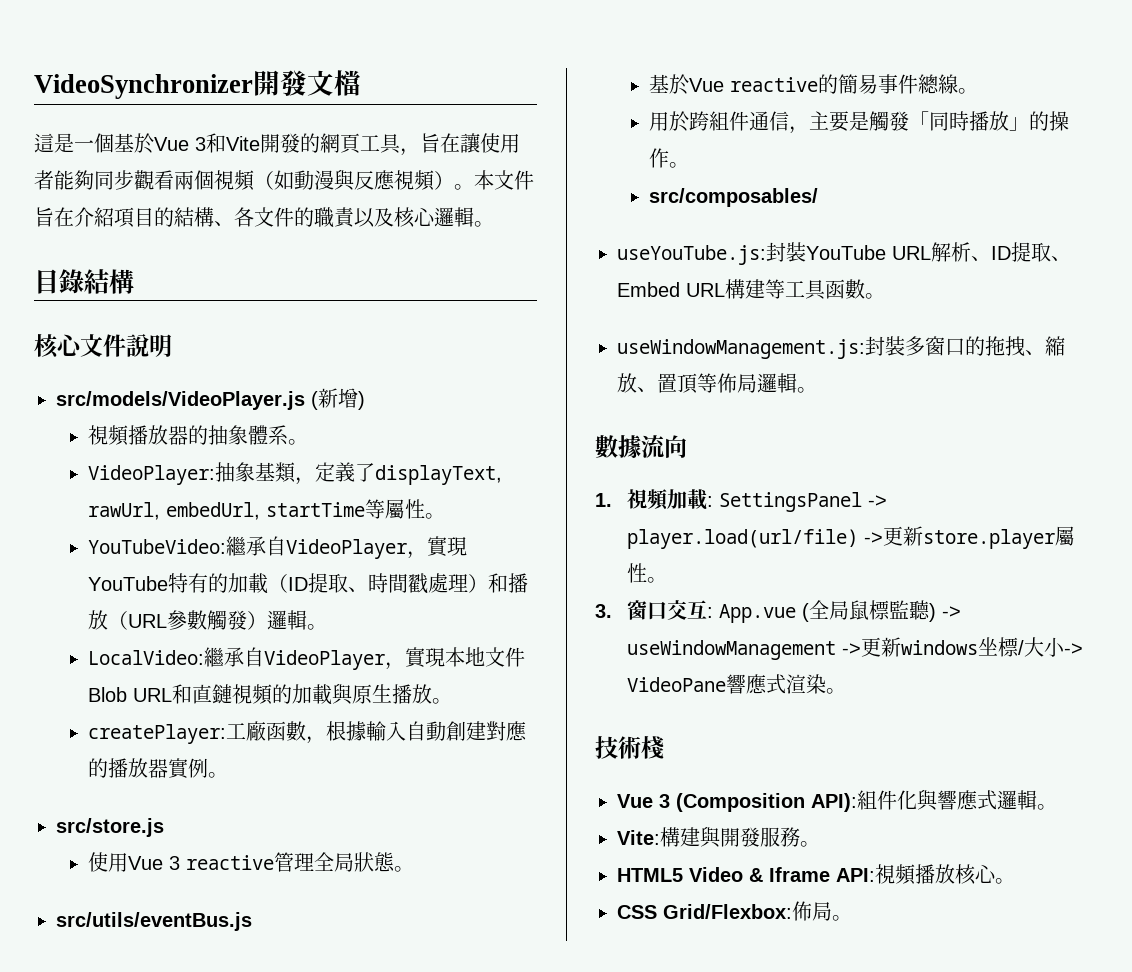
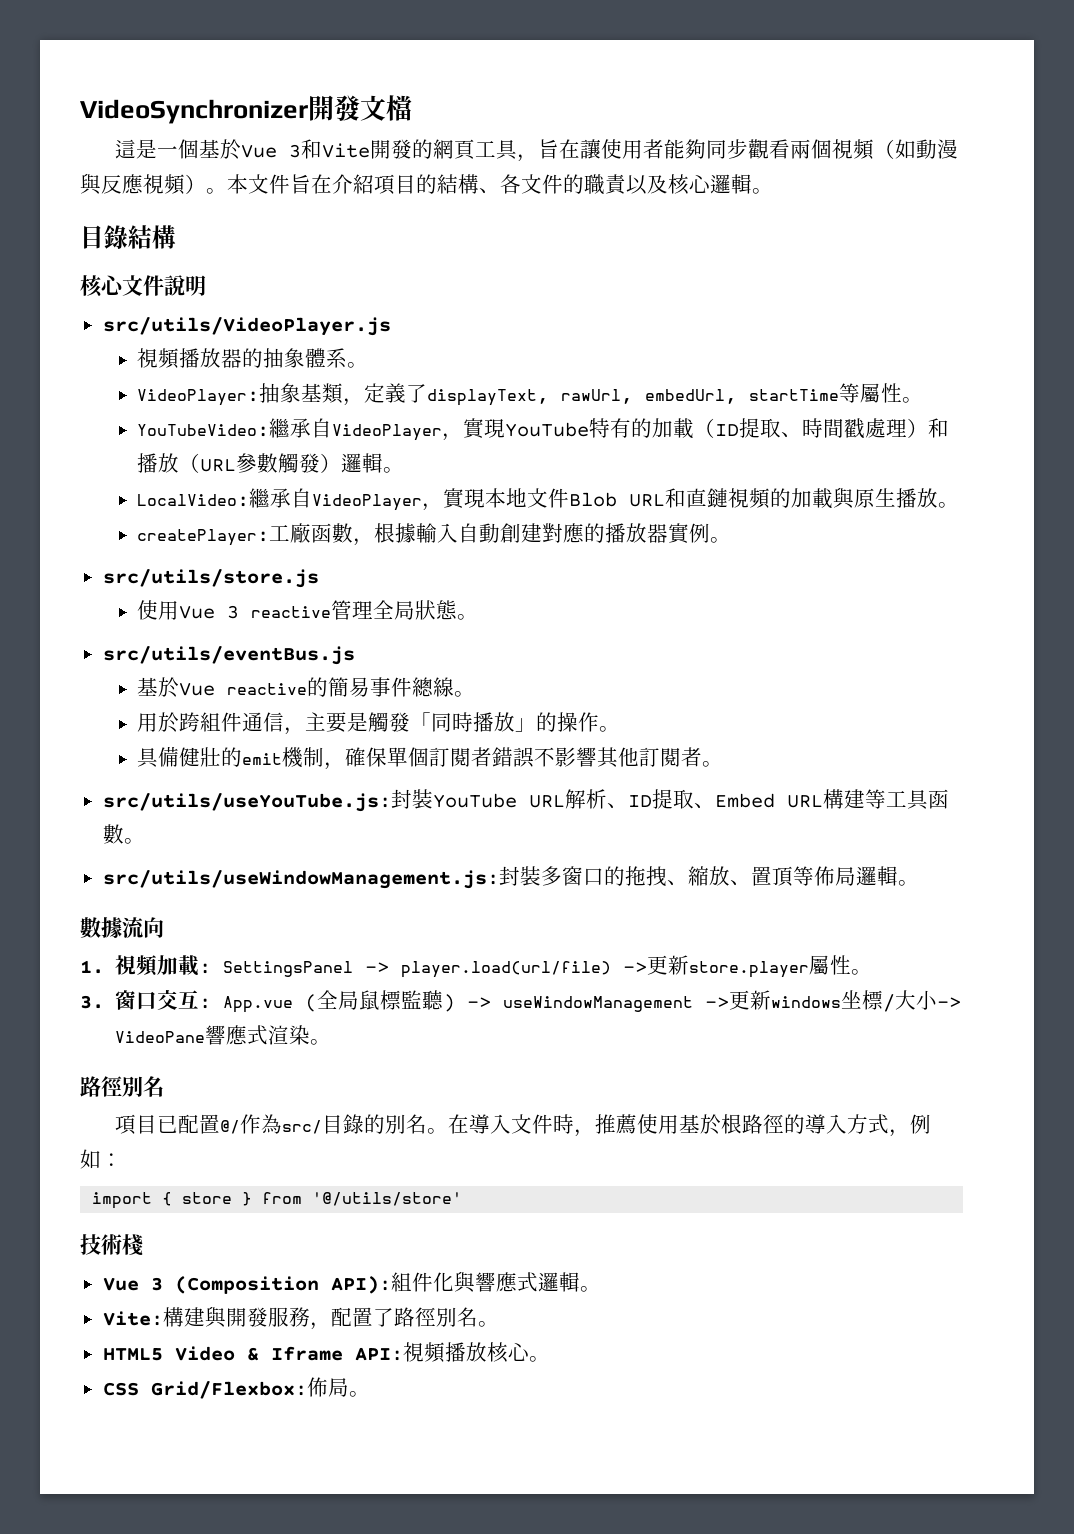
- src/models/VideoPlayer.js (新增)
+ src/utils/VideoPlayer.js
- src/store.js
+ src/utils/store.js
- src/composables/
- useYouTube.js:封裝YouTube URL解析、ID提取、Embed URL構建等工具函數。
+ 具備健壯的emit機制，確保單個訂閱者錯誤不影響其他訂閱者。
+ src/utils/useYouTube.js:封裝YouTube URL解析、ID提取、Embed URL構建等工具函數。
- useWindowManagement.js:封裝多窗口的拖拽、縮放、置頂等佈局邏輯。
+ src/utils/useWindowManagement.js:封裝多窗口的拖拽、縮放、置頂等佈局邏輯。
  3.窗口交互: App.vue (全局鼠標監聽) -> useWindowManagement ->更新windows坐標/大小-> VideoPane響應式渲染。
+ 路徑別名
+ 項目已配置@/作為src/目錄的別名。在導入文件時，推薦使用基於根路徑的導入方式，例如：
+ import { store } from '@/utils/store'
- Vite:構建與開發服務。
+ Vite:構建與開發服務，配置了路徑別名。

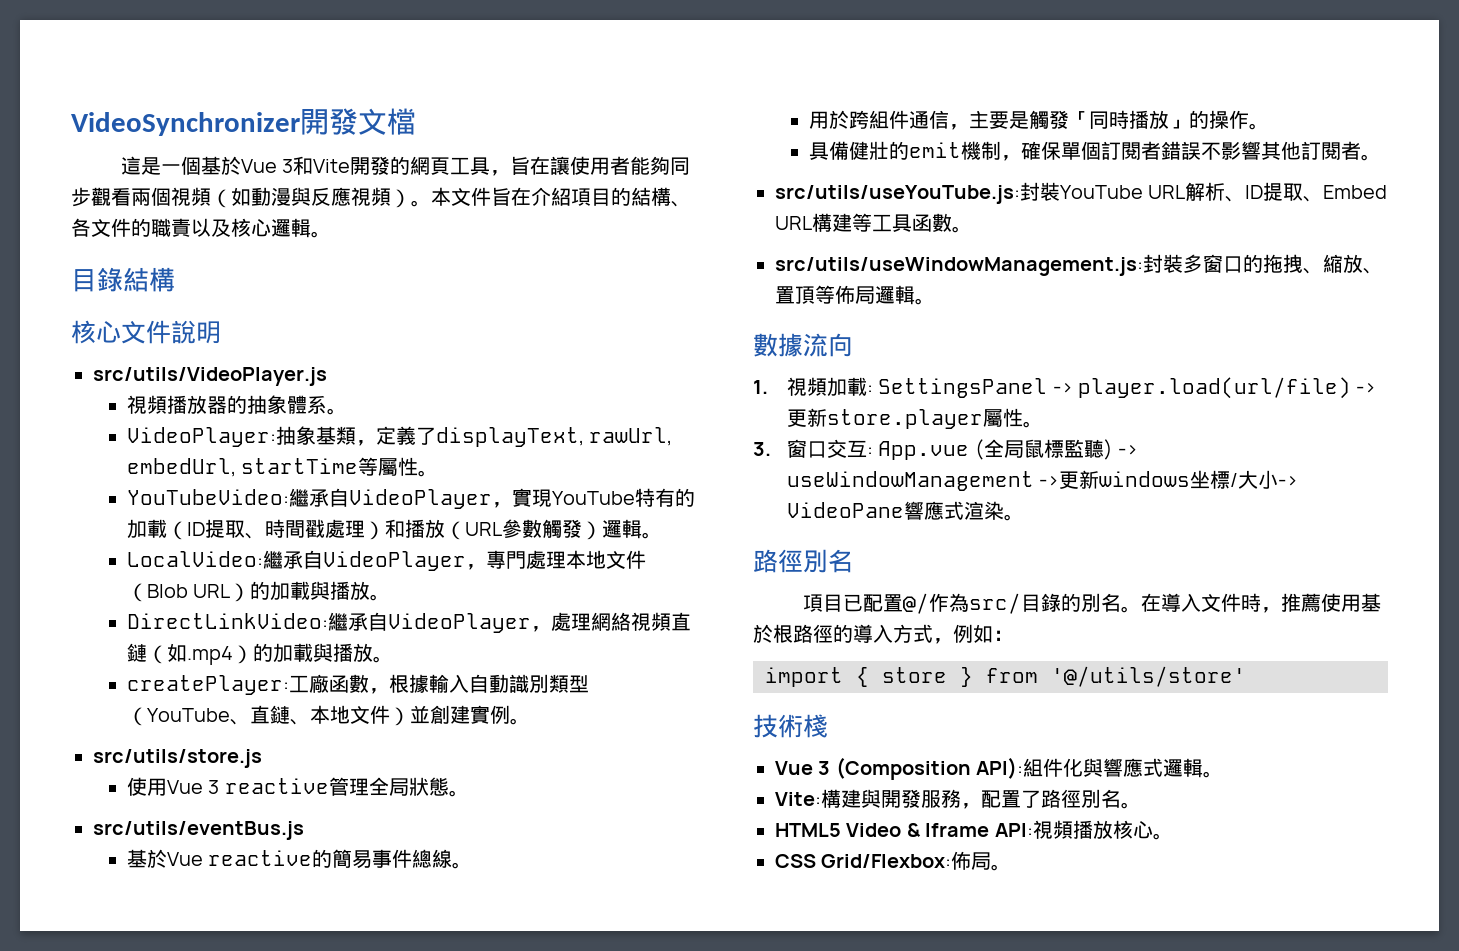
- LocalVideo:繼承自VideoPlayer，實現本地文件Blob URL和直鏈視頻的加載與原生播放。
+ LocalVideo:繼承自VideoPlayer，專門處理本地文件（Blob URL）的加載與播放。
+ DirectLinkVideo:繼承自VideoPlayer，處理網絡視頻直鏈（如.mp4）的加載與播放。
- createPlayer:工廠函數，根據輸入自動創建對應的播放器實例。
+ createPlayer:工廠函數，根據輸入自動識別類型（YouTube、直鏈、本地文件）並創建實例。

